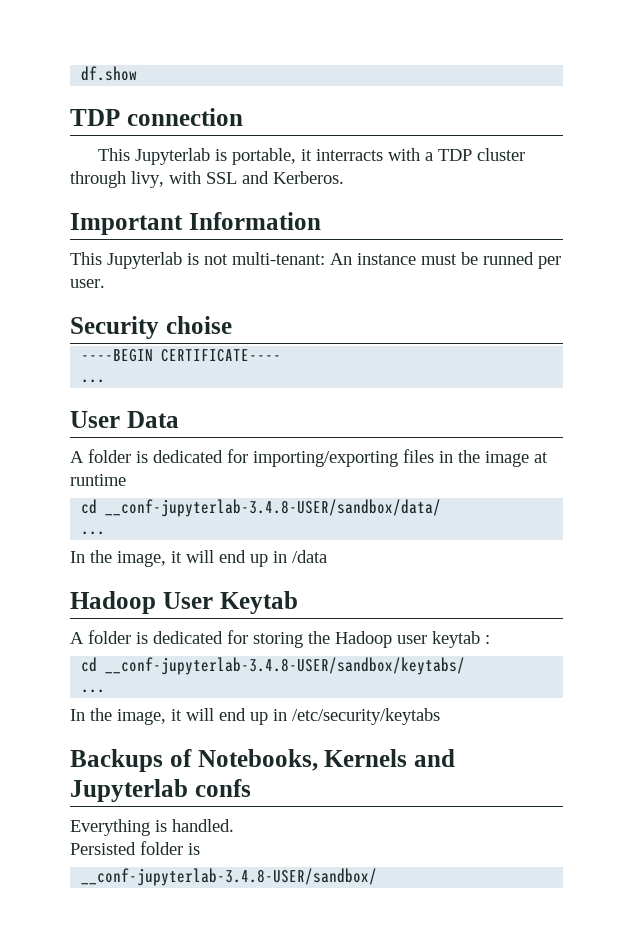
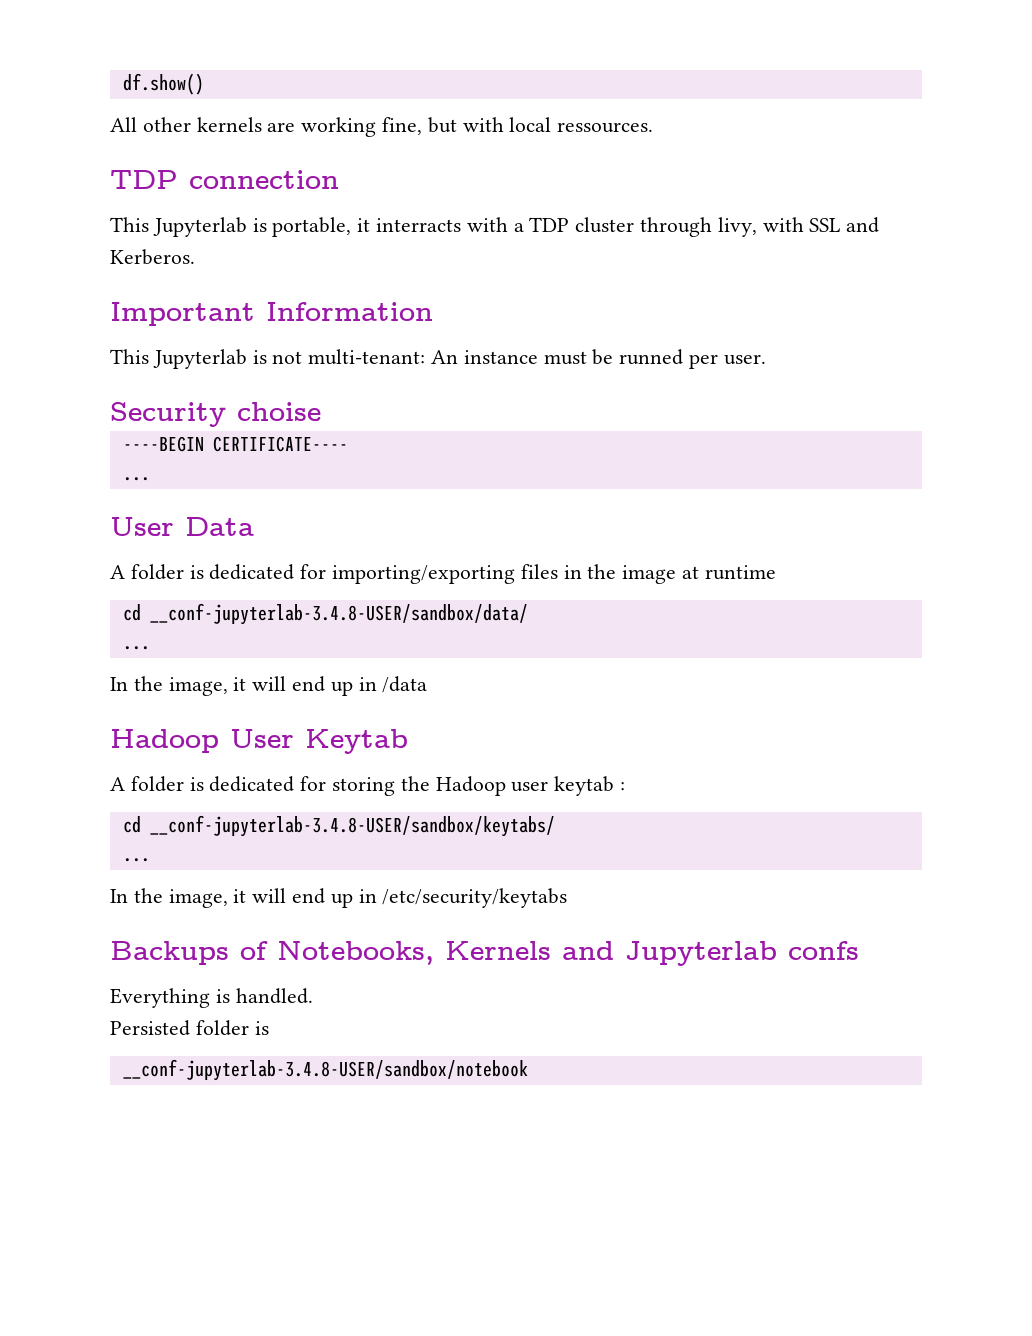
- df.show
+ df.show()
+ All other kernels are working fine, but with local ressources.
- __conf-jupyterlab-3.4.8-USER/sandbox/
+ __conf-jupyterlab-3.4.8-USER/sandbox/notebook

